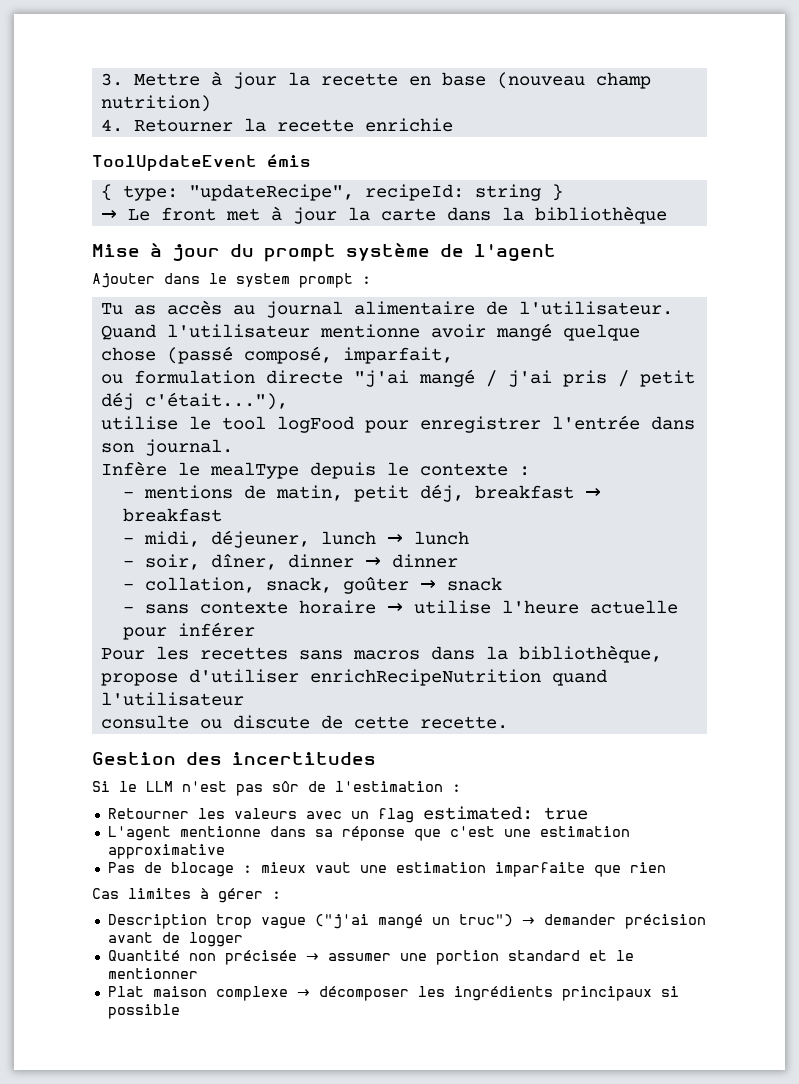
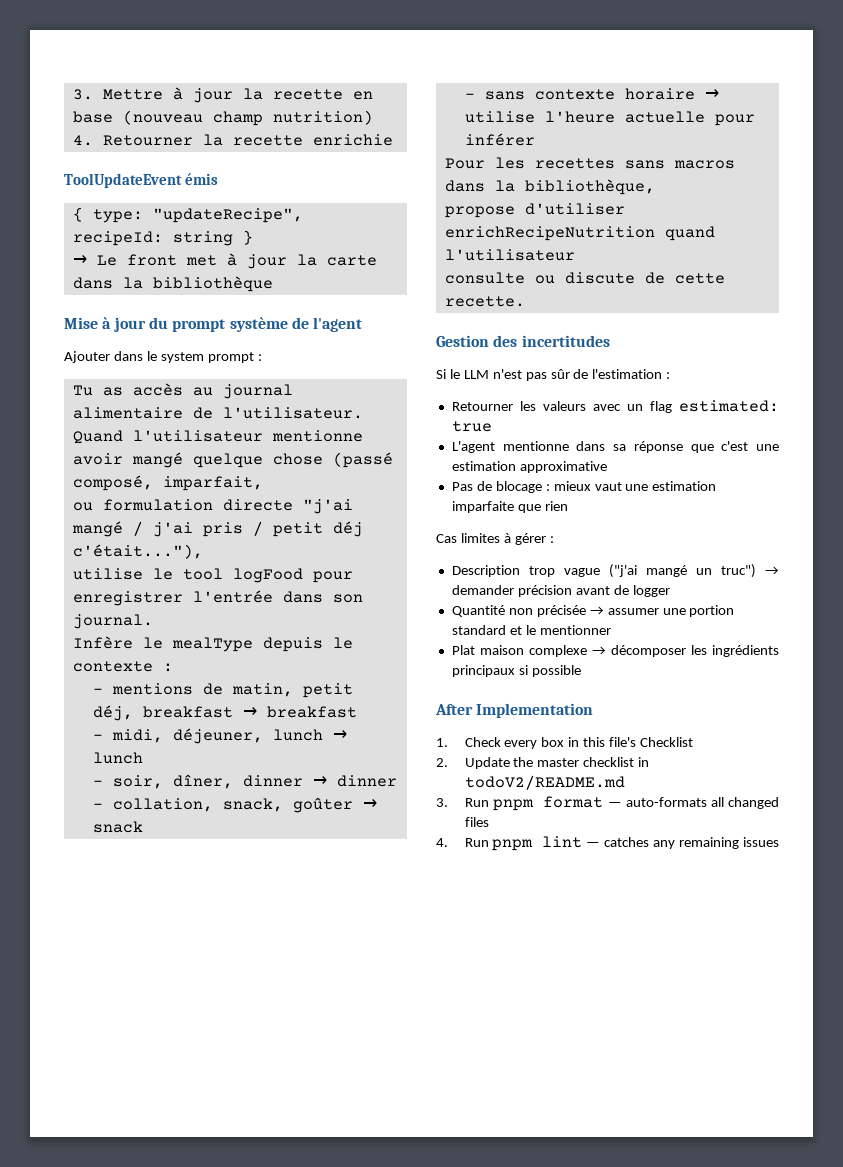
+ After Implementation
+ 1. Check every box in this file's Checklist
+ 2. Update the master checklist in todoV2/README.md
+ 3. Run pnpm format — auto-formats all changed files
+ 4. Run pnpm lint — catches any remaining issues

